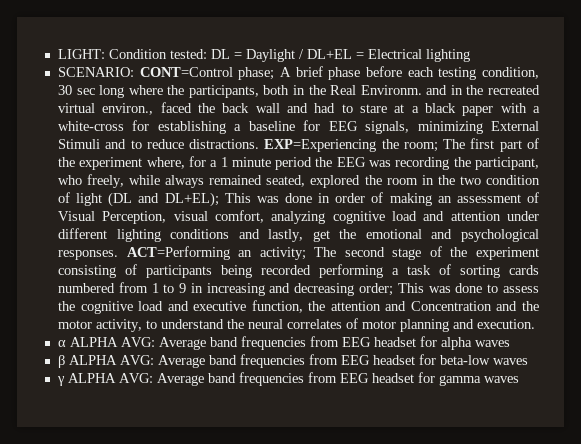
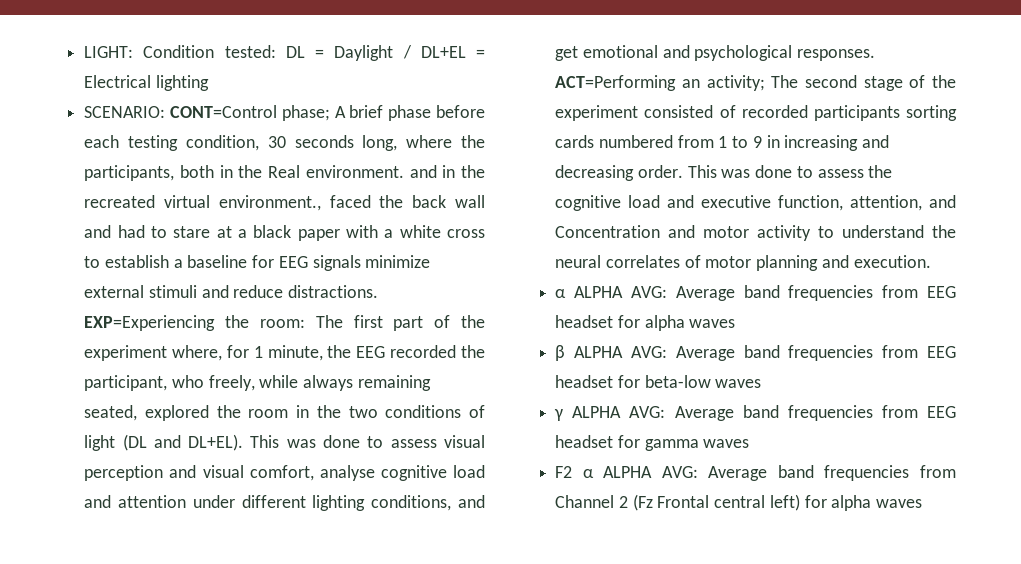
- SCENARIO: CONT=Control phase; A brief phase before each testing condition, 30 sec long where the participants, both in the Real Environm. and in the recreated virtual environ., faced the back wall and had to stare at a black paper with a white-cross for establishing a baseline for EEG signals, minimizing External Stimuli and to reduce distractions.
+ SCENARIO: CONT=Control phase; A brief phase before each testing condition, 30 seconds long, where the participants, both in the Real environment. and in the recreated virtual environment., faced the back wall and had to stare at a black paper with a white cross to establish a baseline for EEG signals minimize external stimuli and reduce distractions.
- EXP=Experiencing the room; The first part of the experiment where, for a 1 minute period the EEG was recording the participant, who freely, while always remained seated, explored the room in the two condition of light (DL and DL+EL); This was done in order of making an assessment of Visual Perception, visual comfort, analyzing cognitive load and attention under different lighting conditions and lastly, get the emotional and psychological responses.
+ EXP=Experiencing the room: The first part of the experiment where, for 1 minute, the EEG recorded the participant, who freely, while always remaining seated, explored the room in the two conditions of light (DL and DL+EL). This was done to assess visual perception and visual comfort, analyse cognitive load and attention under different lighting conditions, and get emotional and psychological responses.
- ACT=Performing an activity; The second stage of the experiment consisting of participants being recorded performing a task of sorting cards numbered from 1 to 9 in increasing and decreasing order; This was done to assess the cognitive load and executive function, the attention and Concentration and the motor activity, to understand the neural correlates of motor planning and execution.
+ ACT=Performing an activity; The second stage of the experiment consisted of recorded participants sorting cards numbered from 1 to 9 in increasing and decreasing order. This was done to assess the cognitive load and executive function, attention, and Concentration and motor activity to understand the neural correlates of motor planning and execution.
+ F2 α ALPHA AVG: Average band frequencies from Channel 2 (Fz Frontal central left) for alpha waves

